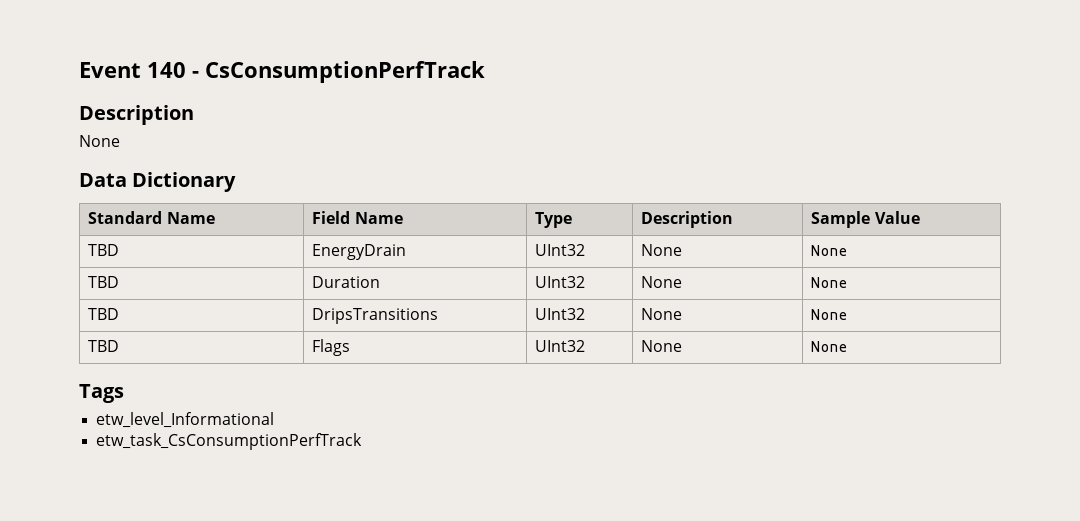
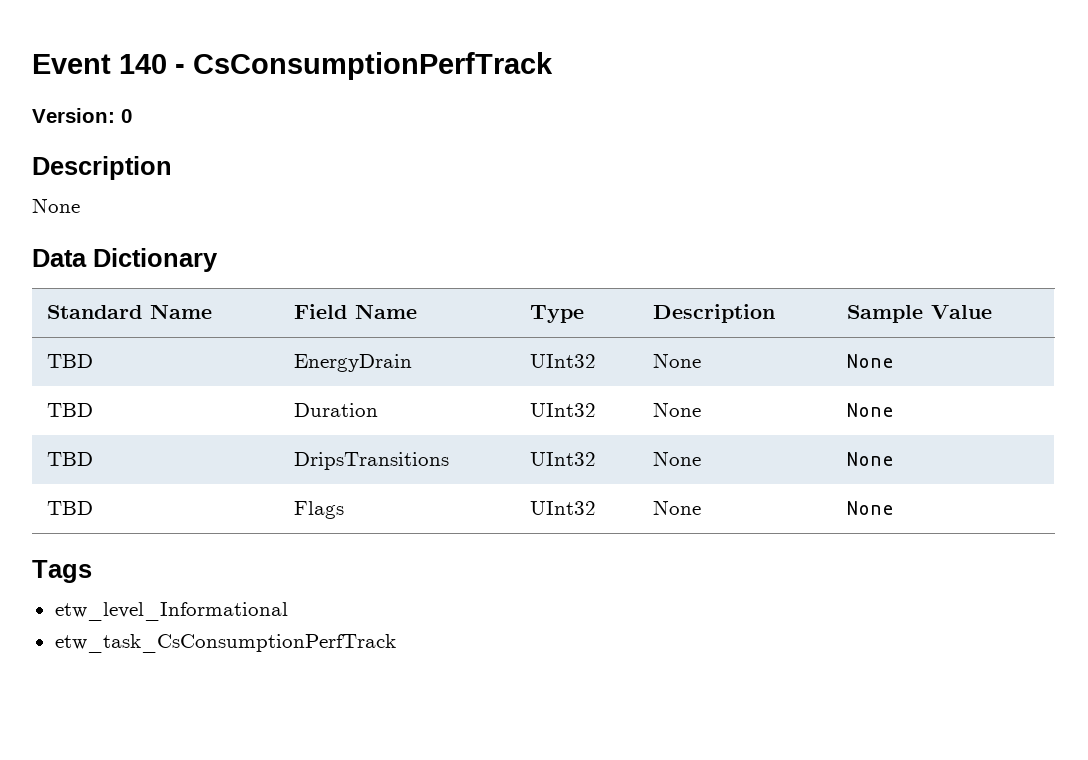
+ Version: 0

